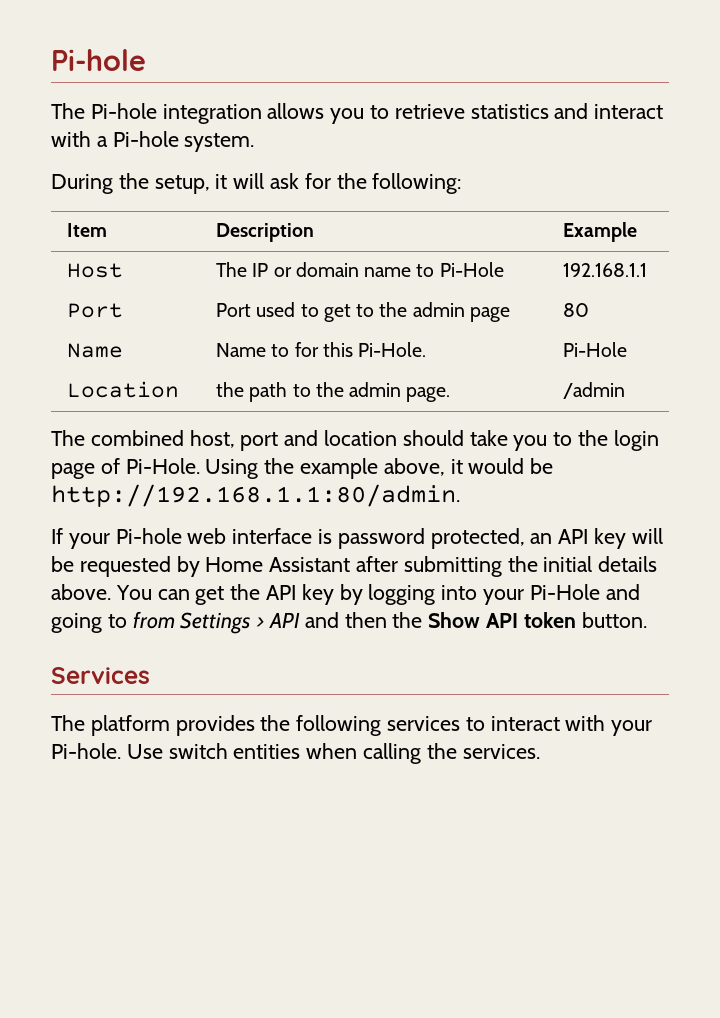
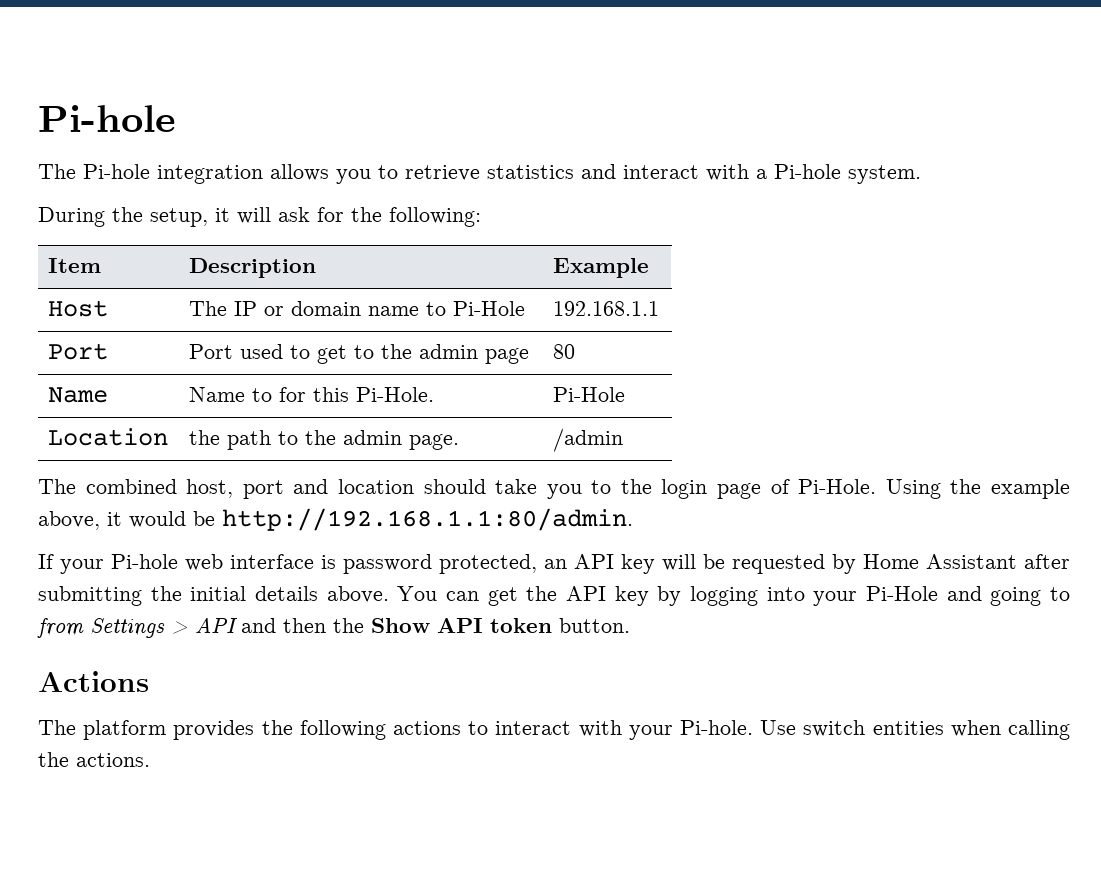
- Services
+ Actions
- The platform provides the following services to interact with your Pi-hole.
+ The platform provides the following actions to interact with your Pi-hole.
- Use switch entities when calling the services.
+ Use switch entities when calling the actions.

